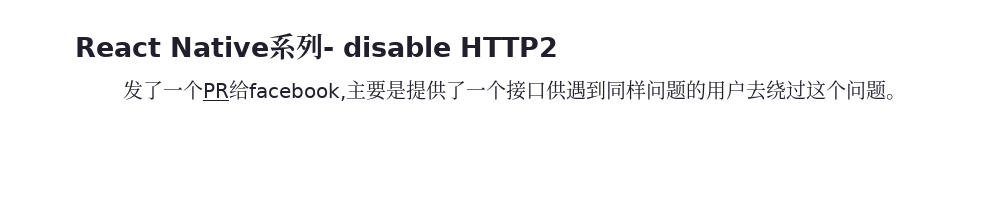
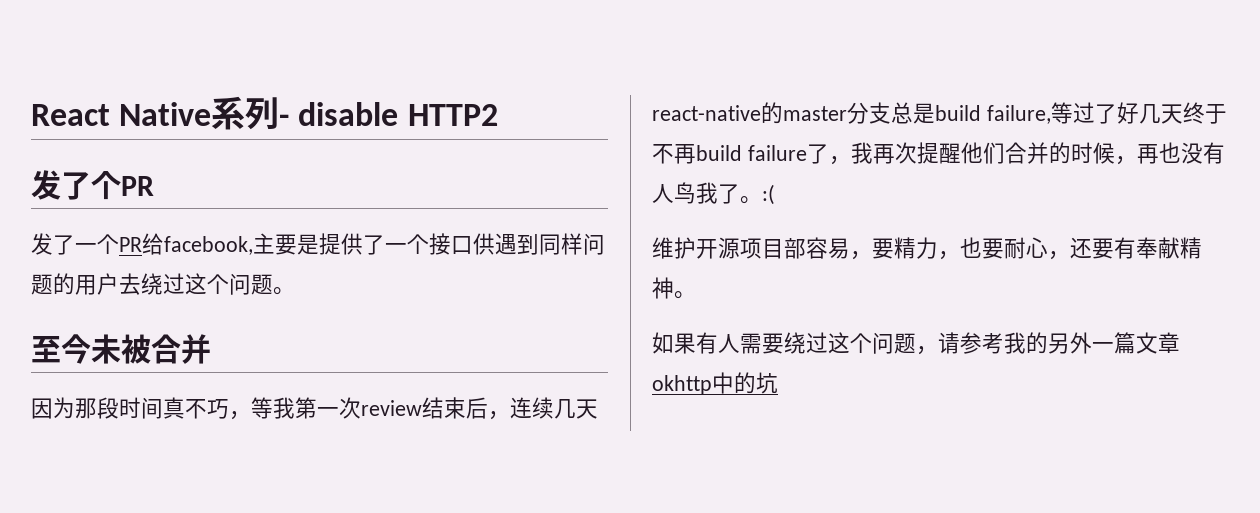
+ 发了个PR
+ 至今未被合并
+ 因为那段时间真不巧，等我第一次review结束后，连续几天react-native的master分支总是build failure,等过了好几天终于不再build failure了，我再次提醒他们合并的时候，再也没有人鸟我了。:(
+ 维护开源项目部容易，要精力，也要耐心，还要有奉献精神。
+ 如果有人需要绕过这个问题，请参考我的另外一篇文章okhttp中的坑

